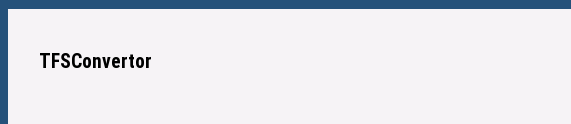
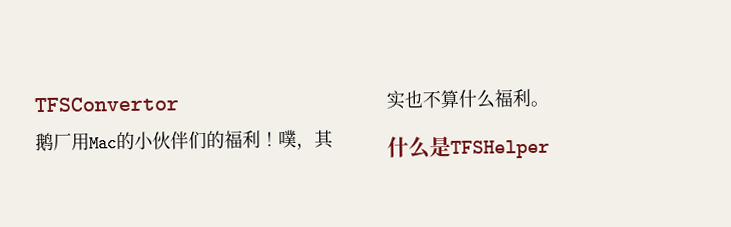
+ 鹅厂用Mac的小伙伴们的福利！噗，其实也不算什么福利。
+ 什么是TFSHelper

